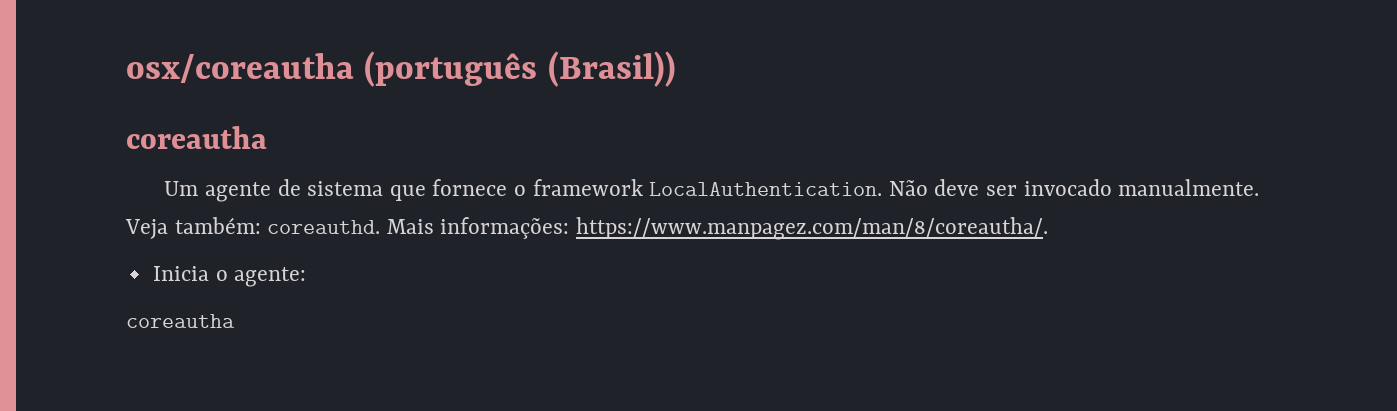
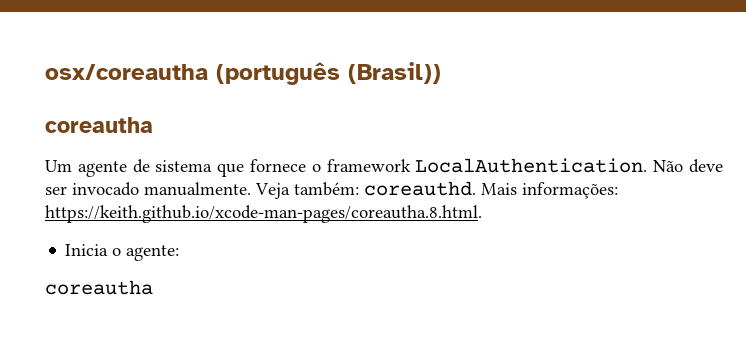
- Mais informações: https://www.manpagez.com/man/8/coreautha/.
+ Mais informações: https://keith.github.io/xcode-man-pages/coreautha.8.html.

